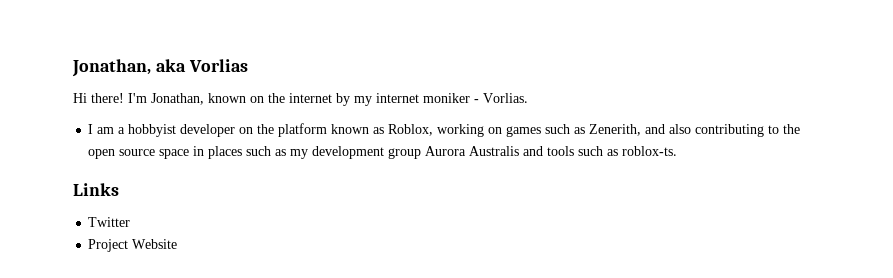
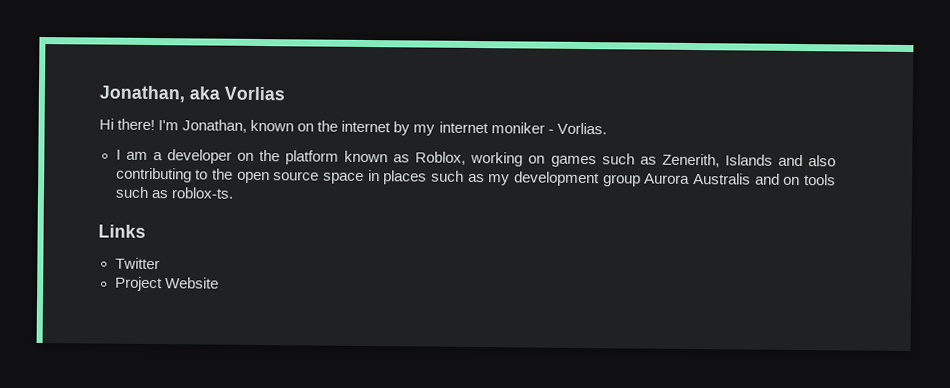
- I am a hobbyist developer on the platform known as Roblox, working on games such as Zenerith, and also contributing to the open source space in places such as my development group Aurora Australis and tools such as roblox-ts.
+ I am a developer on the platform known as Roblox, working on games such as Zenerith, Islands and also contributing to the open source space in places such as my development group Aurora Australis and on tools such as roblox-ts.

